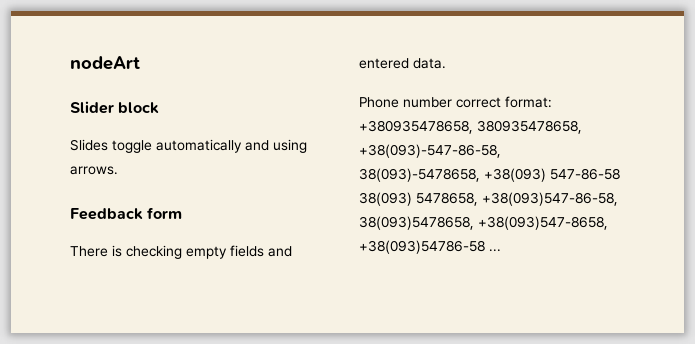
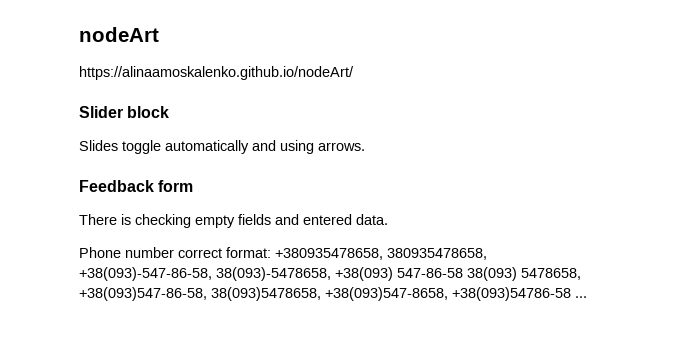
+ https://alinaamoskalenko.github.io/nodeArt/

